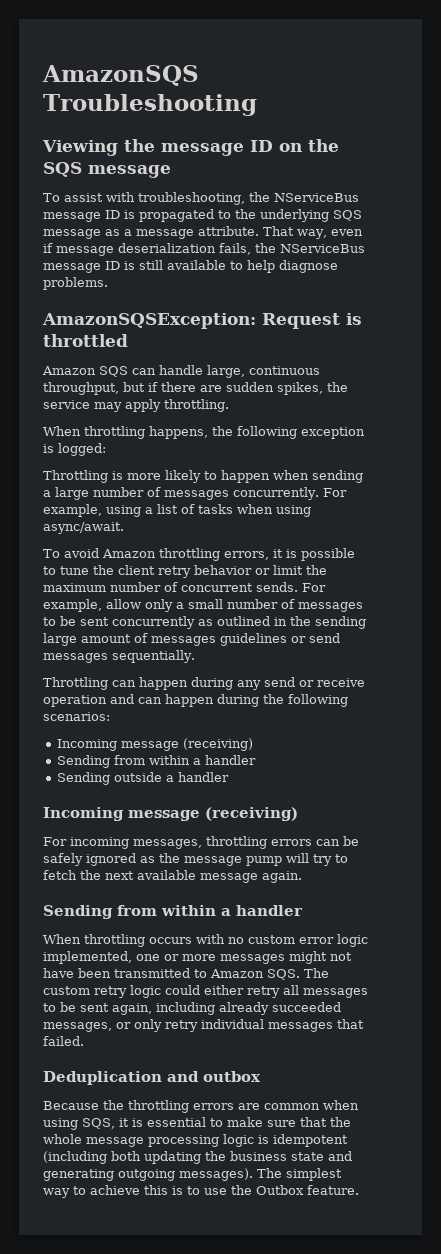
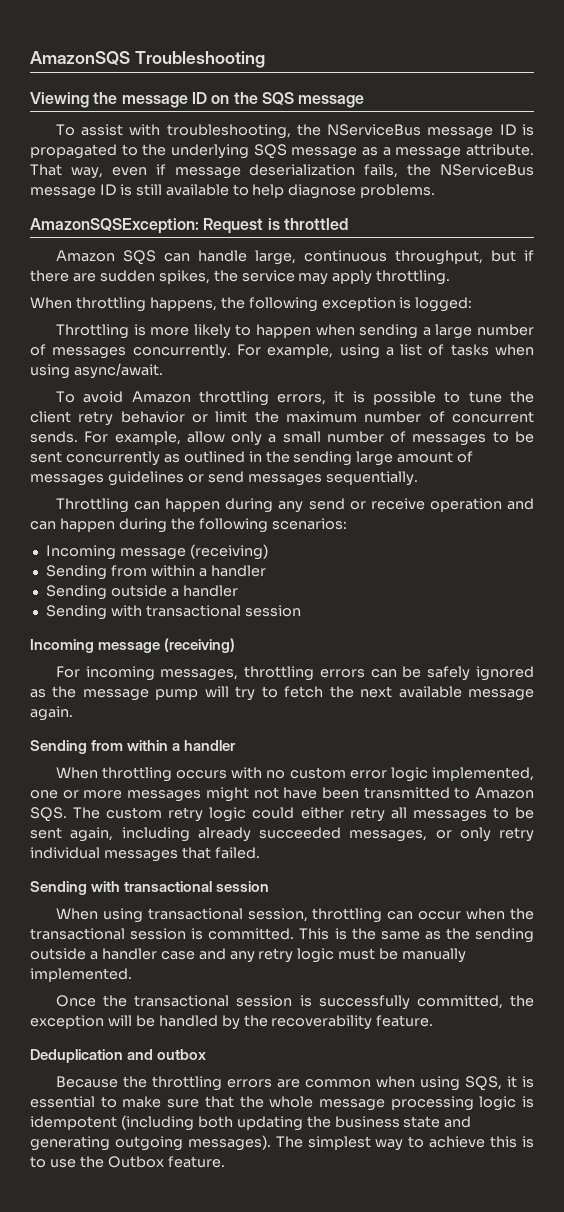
  Sending outside a handler
+ Sending with transactional session
  When throttling occurs with no custom error logic implemented, one or more messages might not have been transmitted to Amazon SQS. The custom retry logic could either retry all messages to be sent again, including already succeeded messages, or only retry individual messages that failed.
+ Sending with transactional session
+ When using transactional session, throttling can occur when the transactional session is committed. This is the same as the sending outside a handler case and any retry logic must be manually implemented.
+ Once the transactional session is successfully committed, the exception will be handled by the recoverability feature.

